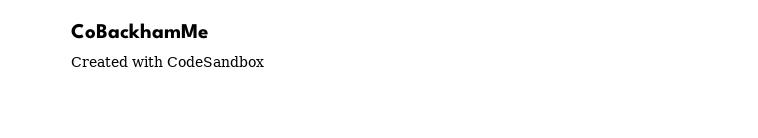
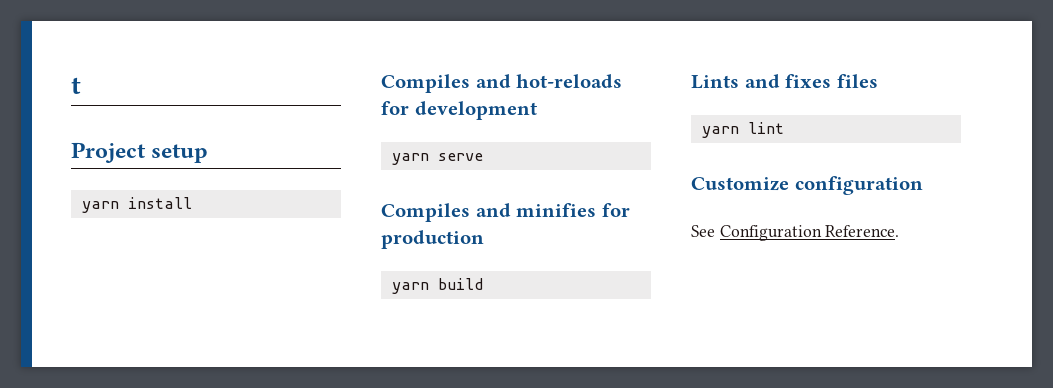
- CoBackhamMe
- Created with CodeSandbox
+ t
+ Project setup
+ yarn install
+ Compiles and hot-reloads for development
+ yarn serve
+ Compiles and minifies for production
+ yarn build
+ Lints and fixes files
+ yarn lint
+ Customize configuration
+ See Configuration Reference.

